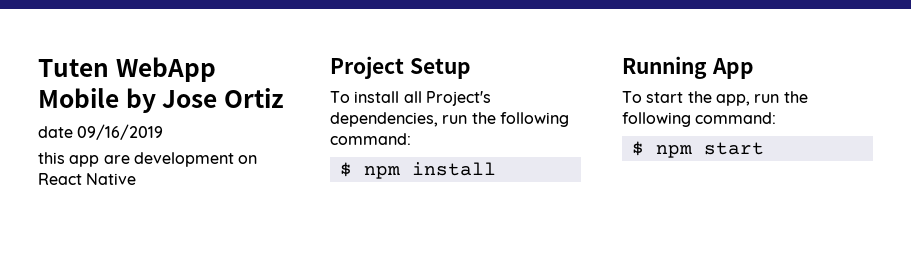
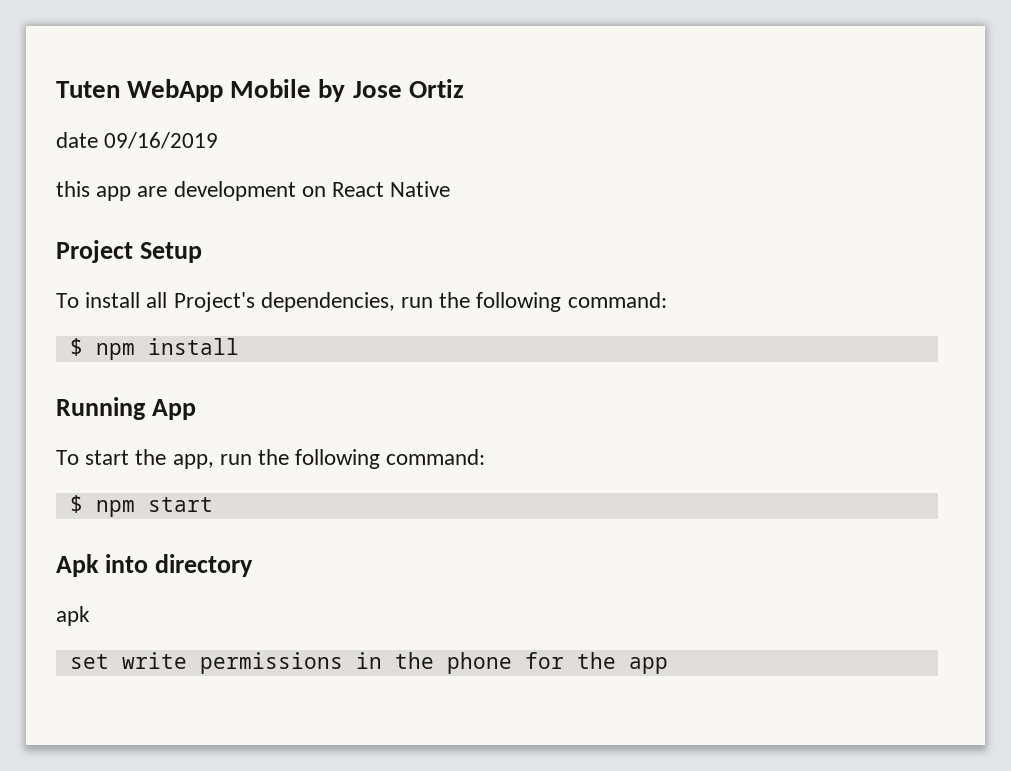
+ Apk into directory
+ apk
+ set write permissions in the phone for the app

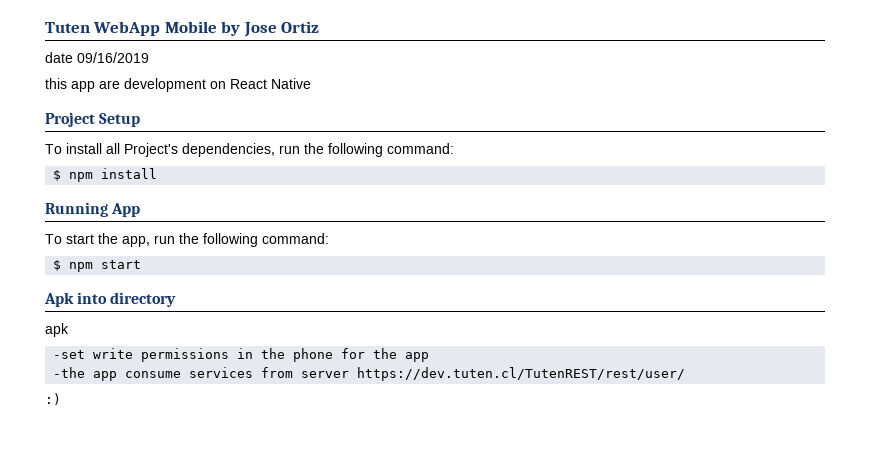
- set write permissions in the phone for the app
+ -set write permissions in the phone for the app
+ -the app consume services from server https://dev.tuten.cl/TutenREST/rest/user/
+ :)

